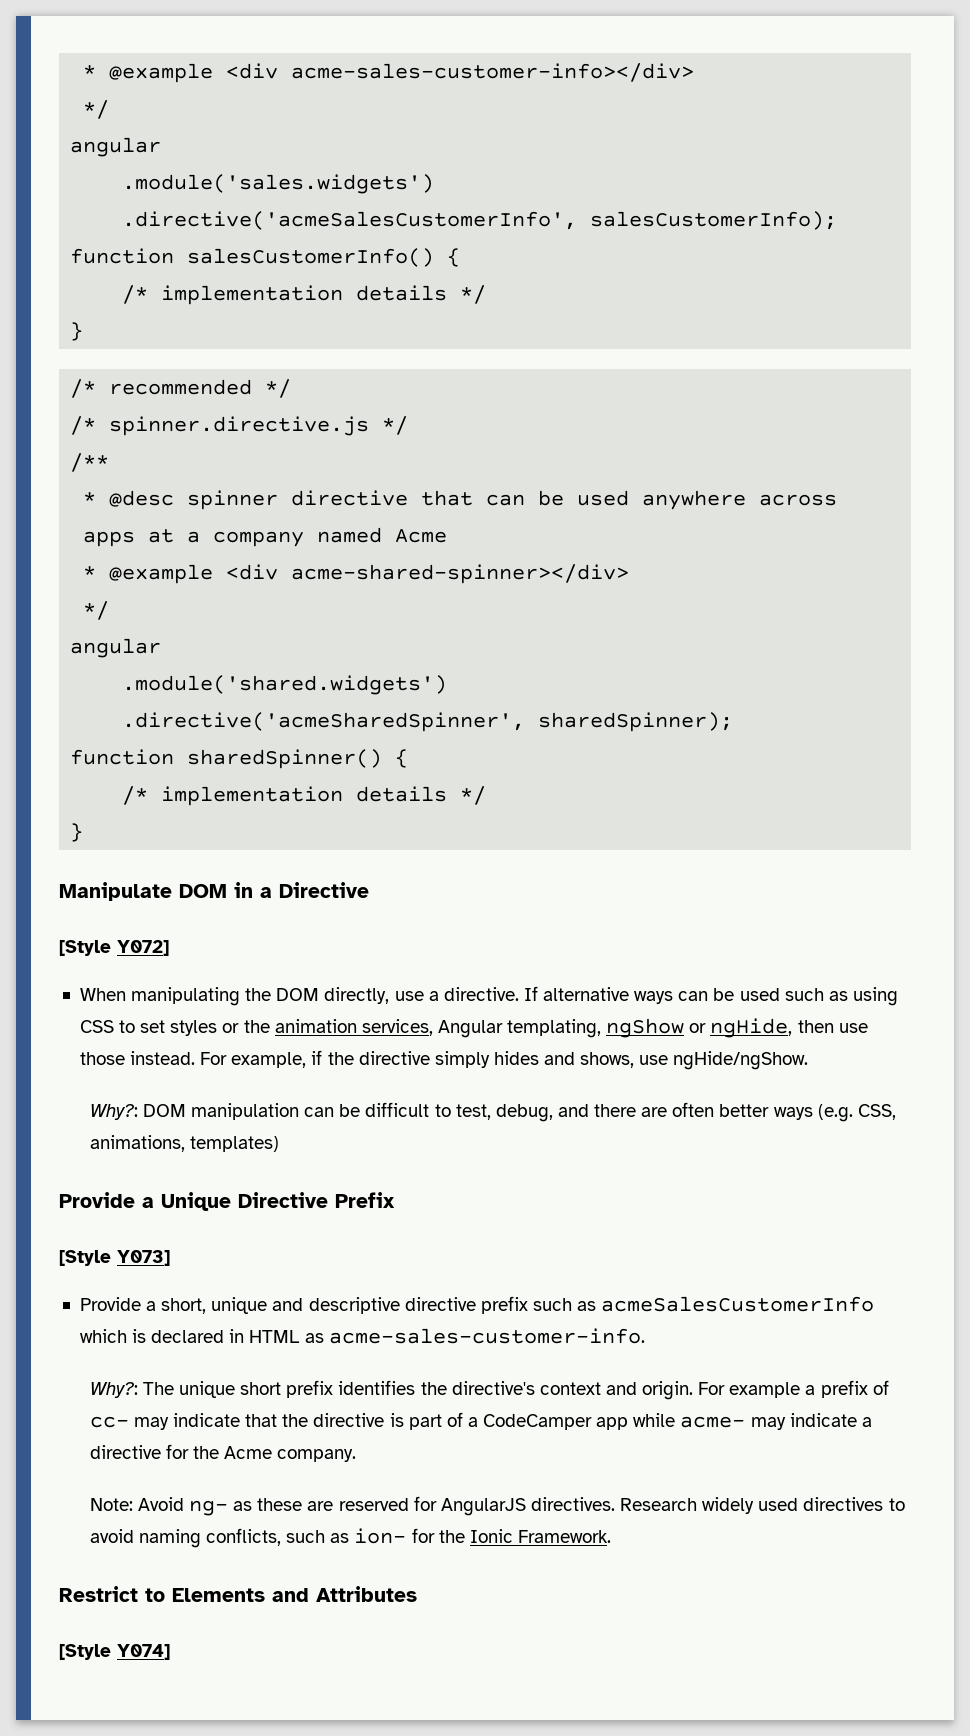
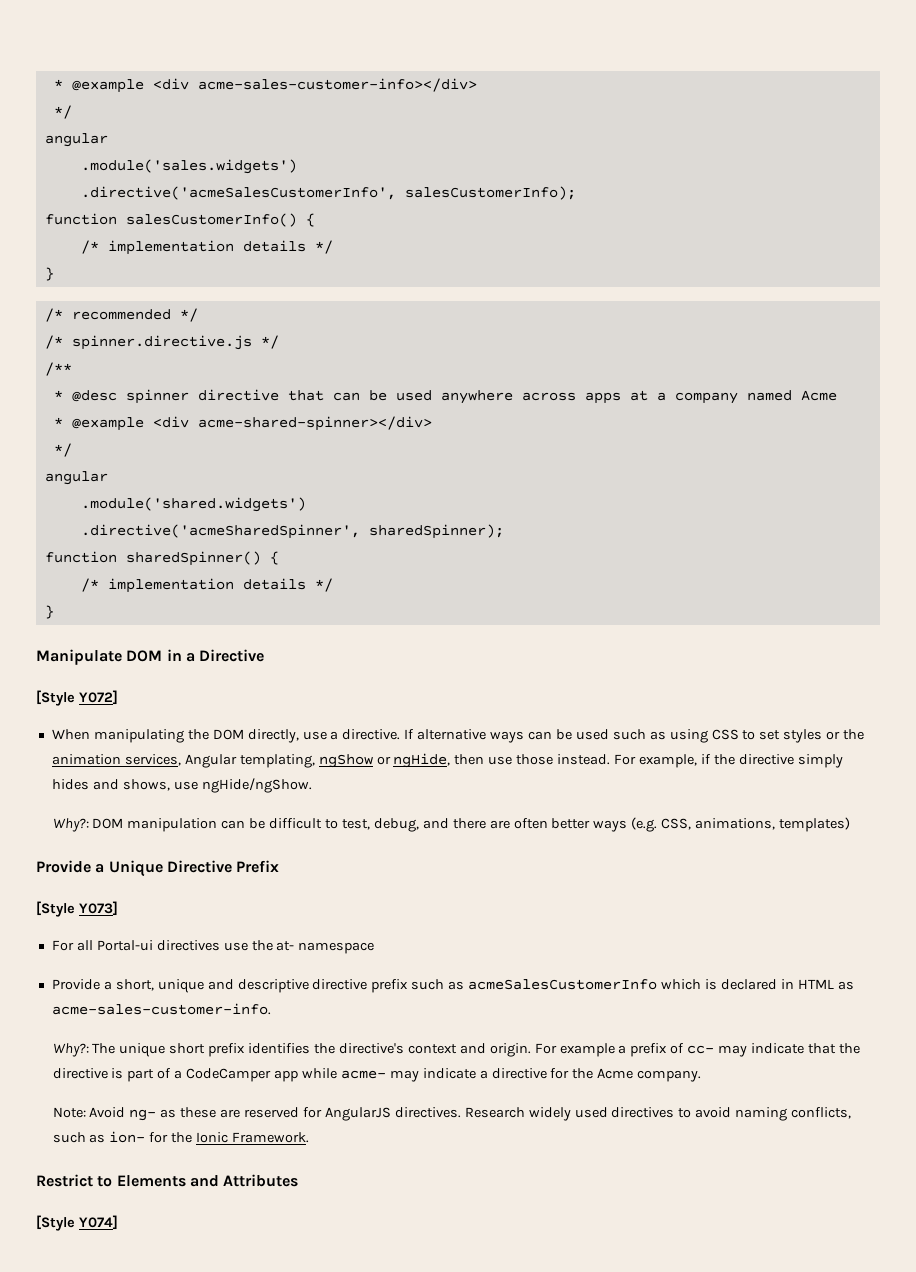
+ For all Portal-ui directives use the at- namespace

